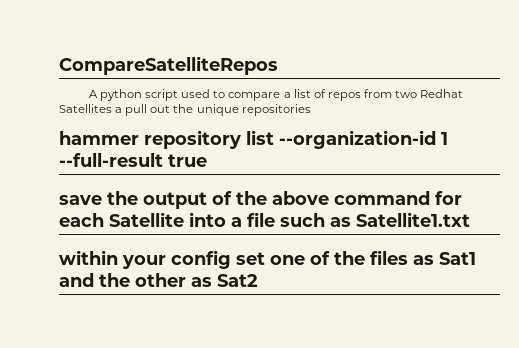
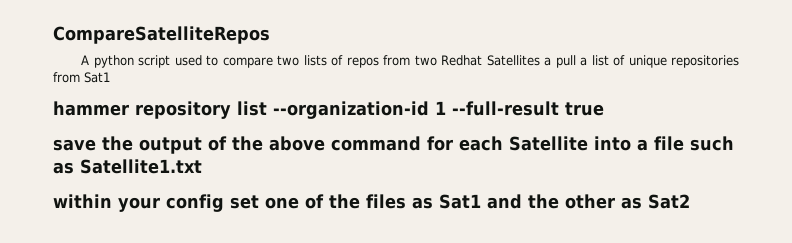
- A python script used to compare a list of repos from two Redhat Satellites a pull out the unique repositories
+ A python script used to compare two lists of repos from two Redhat Satellites a pull a list of unique repositories from Sat1

